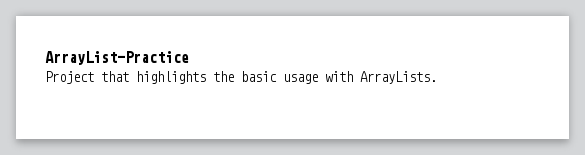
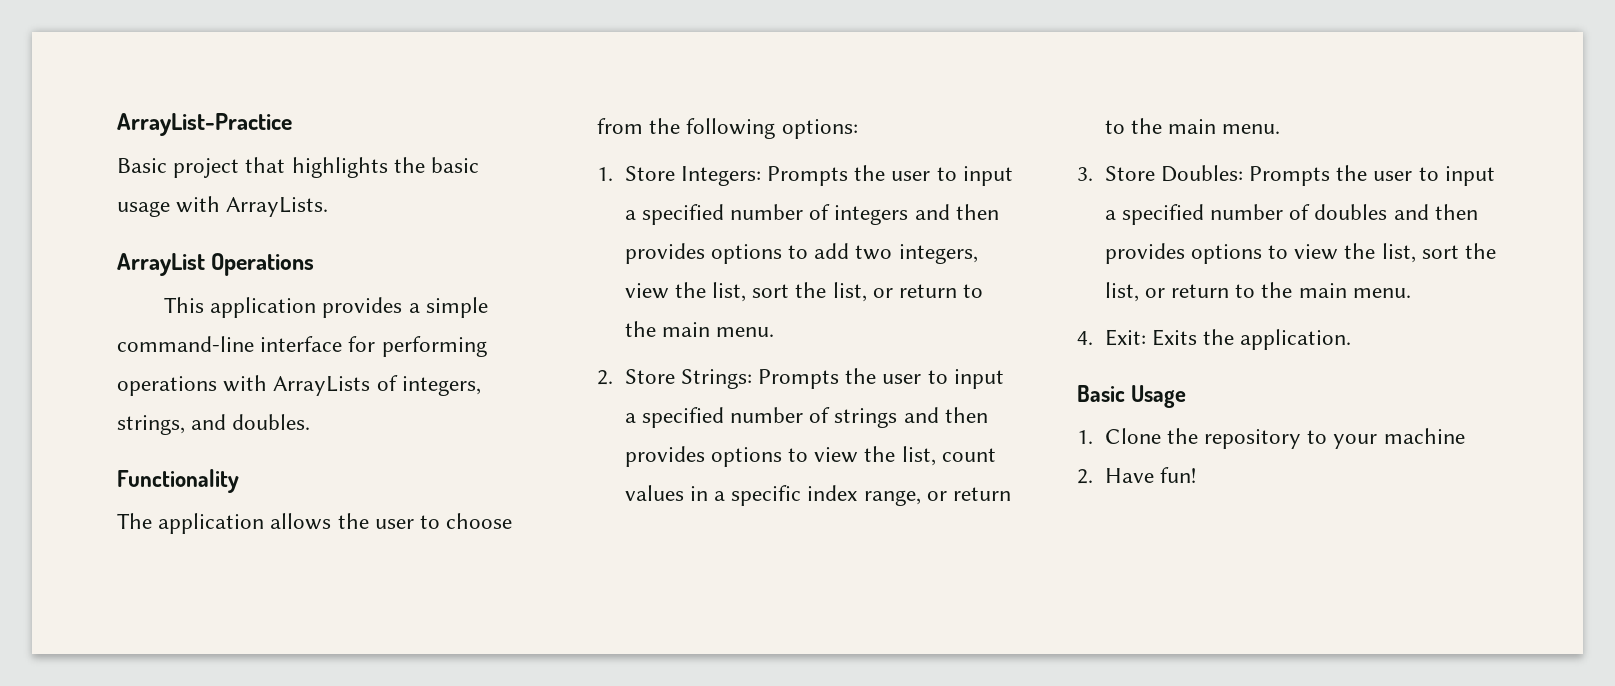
- Project that highlights the basic usage with ArrayLists.
+ Basic project that highlights the basic usage with ArrayLists.
+ ArrayList Operations
+ This application provides a simple command-line interface for performing operations with ArrayLists of integers, strings, and doubles.
+ Functionality
+ The application allows the user to choose from the following options:
+ 1. Store Integers: Prompts the user to input a specified number of integers and then provides options to add two integers, view the list, sort the list, or return to the main menu.
+ 2. Store Strings: Prompts the user to input a specified number of strings and then provides options to view the list, count values in a specific index range, or return to the main menu.
+ 3. Store Doubles: Prompts the user to input a specified number of doubles and then provides options to view the list, sort the list, or return to the main menu.
+ 4. Exit: Exits the application.
+ Basic Usage
+ 1. Clone the repository to your machine
+ 2. Have fun!

